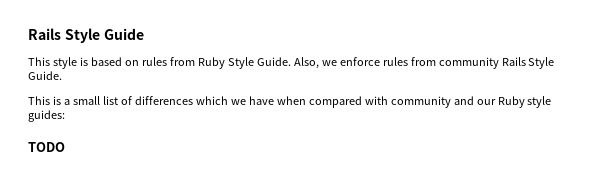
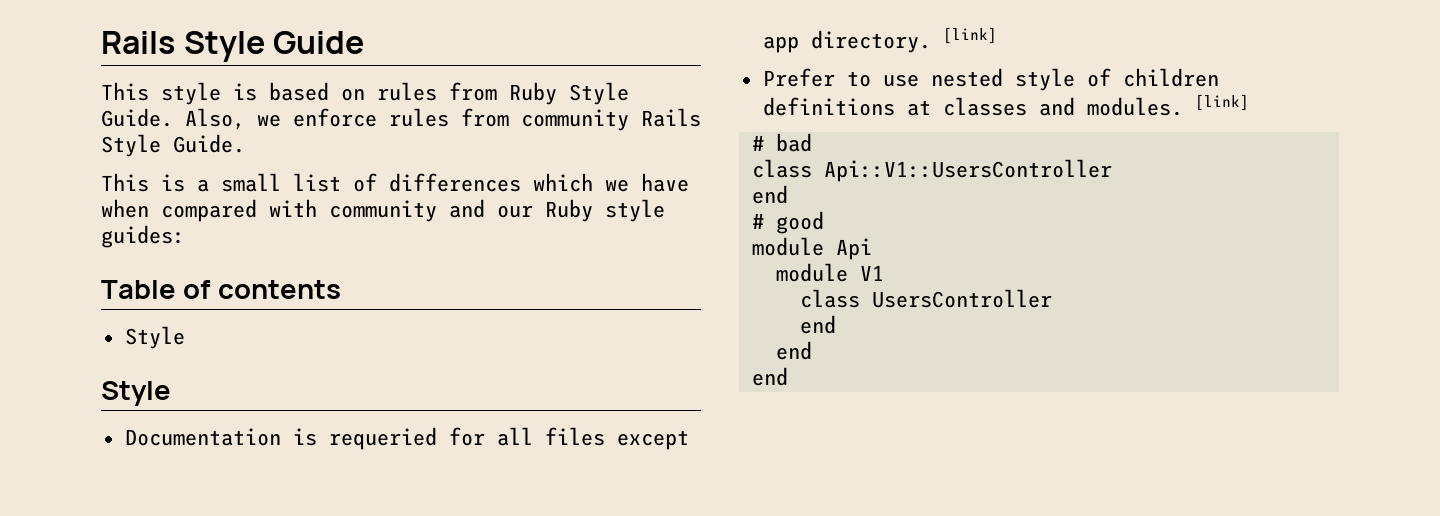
- TODO
+ Table of contents
+ Style
+ Style
+ Documentation is requeried for all files except app directory. [link]
+ Prefer to use nested style of children definitions at classes and modules. [link]
+ # bad
+ class Api::V1::UsersController
+ end
+ # good
+ module Api
+ module V1
+ class UsersController
+ end
+ end
+ end

